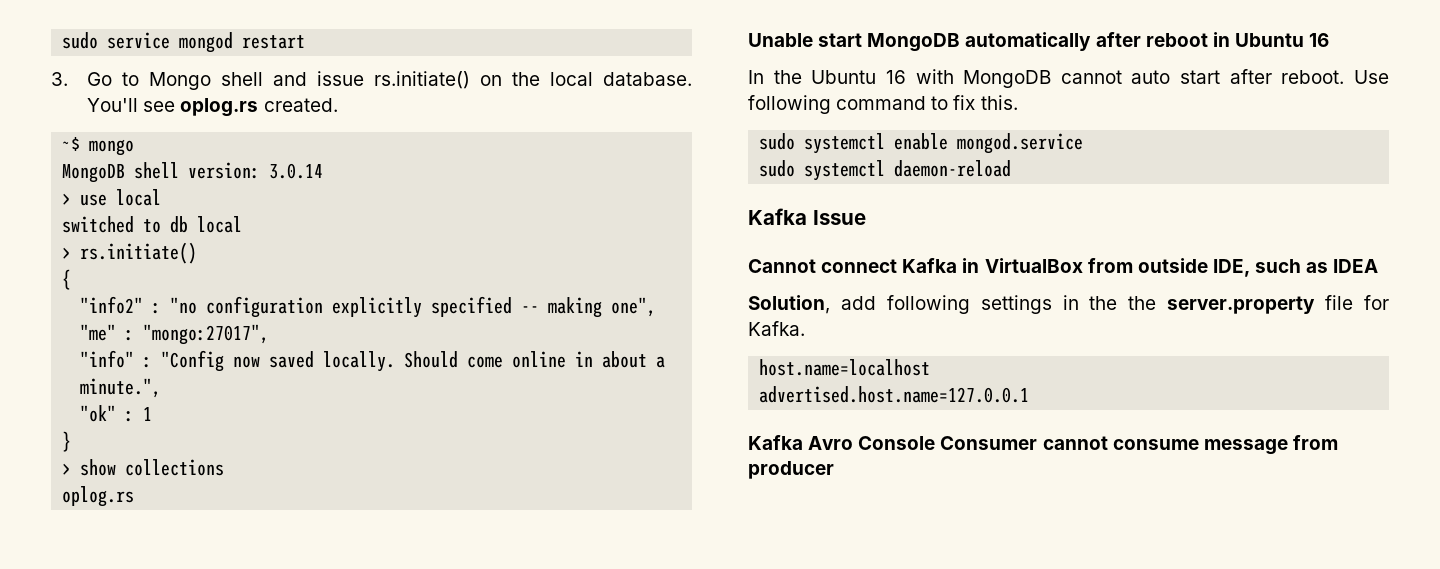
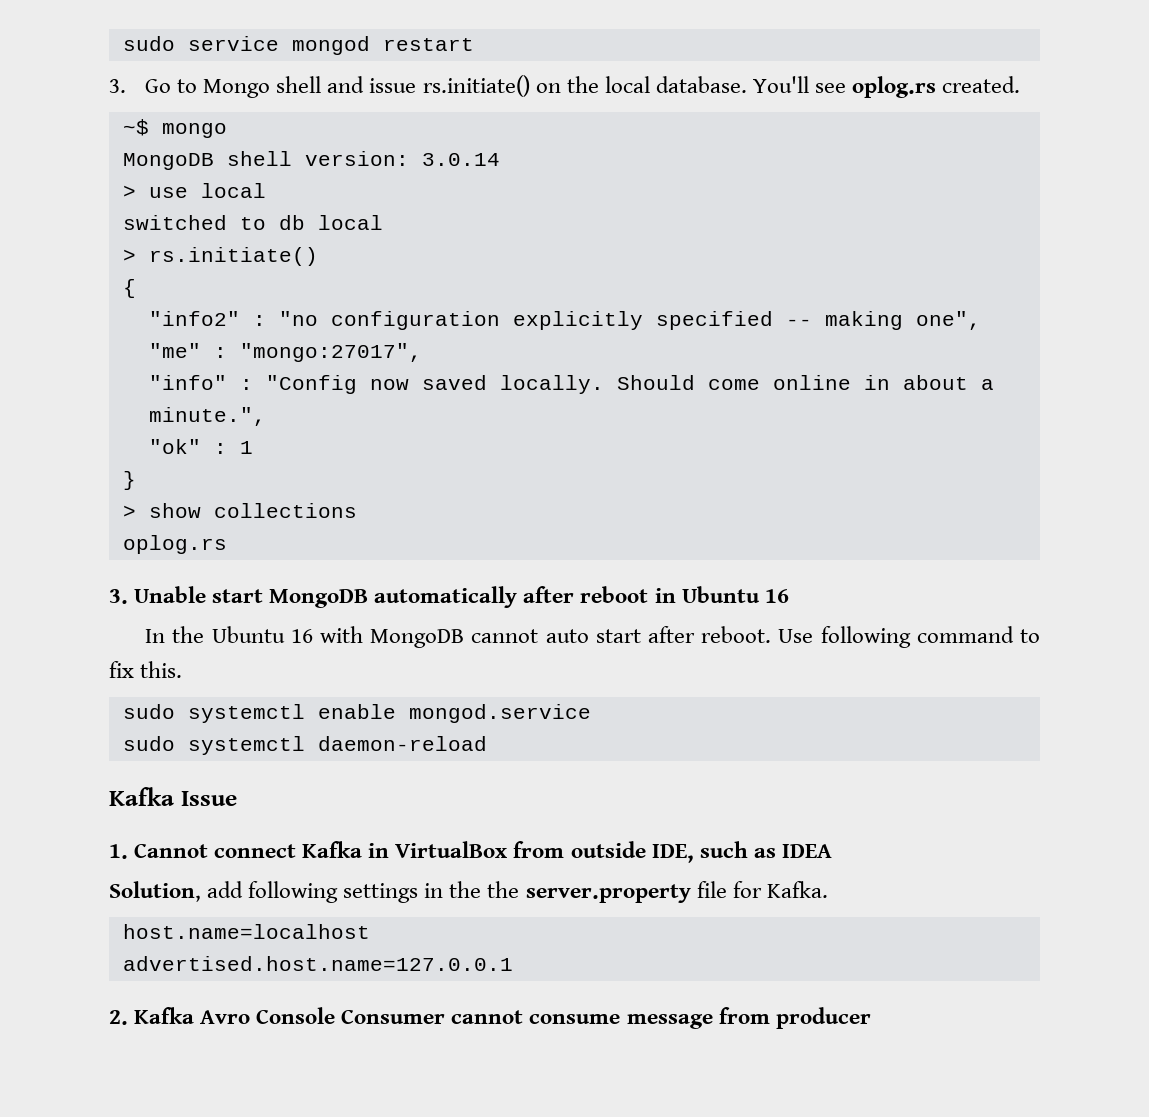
- Unable start MongoDB automatically after reboot in Ubuntu 16
+ 3. Unable start MongoDB automatically after reboot in Ubuntu 16
- Cannot connect Kafka in VirtualBox from outside IDE, such as IDEA
+ 1. Cannot connect Kafka in VirtualBox from outside IDE, such as IDEA
- Kafka Avro Console Consumer cannot consume message from producer
+ 2. Kafka Avro Console Consumer cannot consume message from producer

